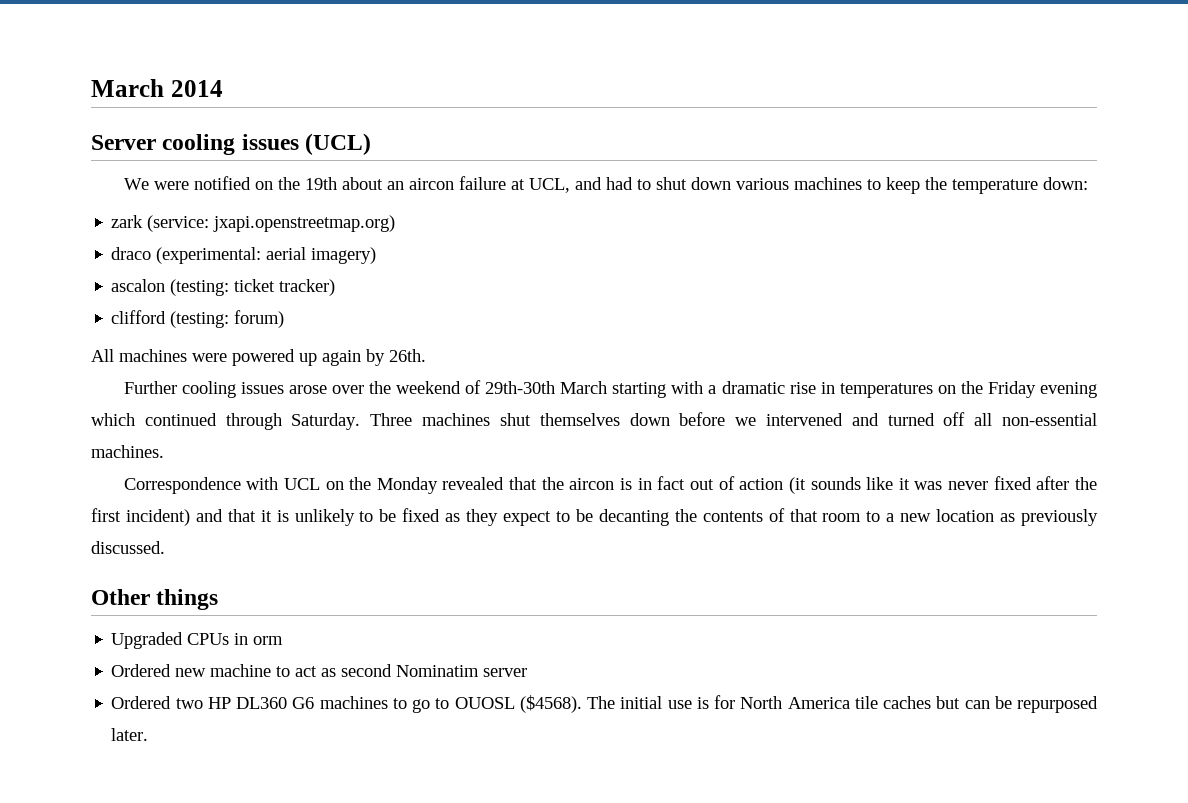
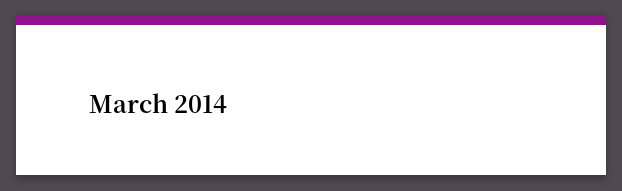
- Server cooling issues (UCL)
- We were notified on the 19th about an aircon failure at UCL, and had to shut down various machines to keep the temperature down:
- zark (service: jxapi.openstreetmap.org)
- draco (experimental: aerial imagery)
- ascalon (testing: ticket tracker)
- clifford (testing: forum)
- All machines were powered up again by 26th.
- Further cooling issues arose over the weekend of 29th-30th March starting with a dramatic rise in temperatures on the Friday evening which continued through Saturday. Three machines shut themselves down before we intervened and turned off all non-essential machines.
- Correspondence with UCL on the Monday revealed that the aircon is in fact out of action (it sounds like it was never fixed after the first incident) and that it is unlikely to be fixed as they expect to be decanting the contents of that room to a new location as previously discussed.
- Other things
- Upgraded CPUs in orm
- Ordered new machine to act as second Nominatim server
- Ordered two HP DL360 G6 machines to go to OUOSL ($4568). The initial use is for North America tile caches but can be repurposed later.

